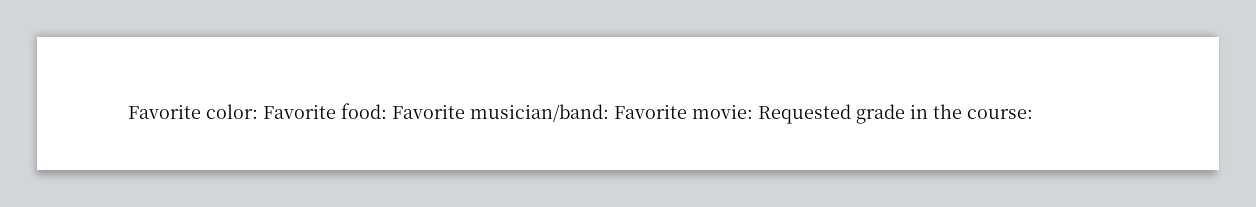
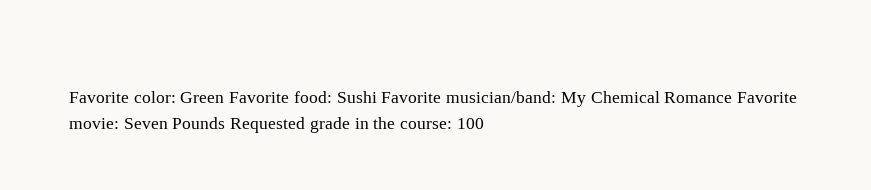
- Favorite color: Favorite food: Favorite musician/band: Favorite movie: Requested grade in the course:
+ Favorite color: Green Favorite food: Sushi Favorite musician/band: My Chemical Romance Favorite movie: Seven Pounds Requested grade in the course: 100

